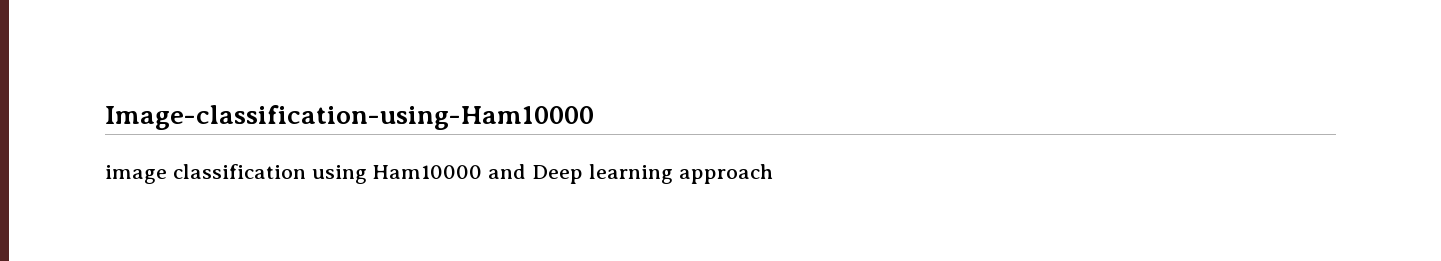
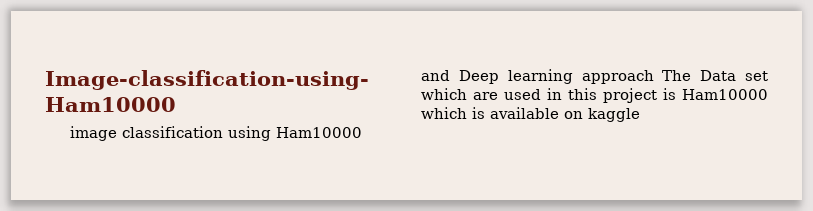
- image classification using Ham10000 and Deep learning approach
+ image classification using Ham10000 and Deep learning approach The Data set which are used in this project is Ham10000 which is available on kaggle

